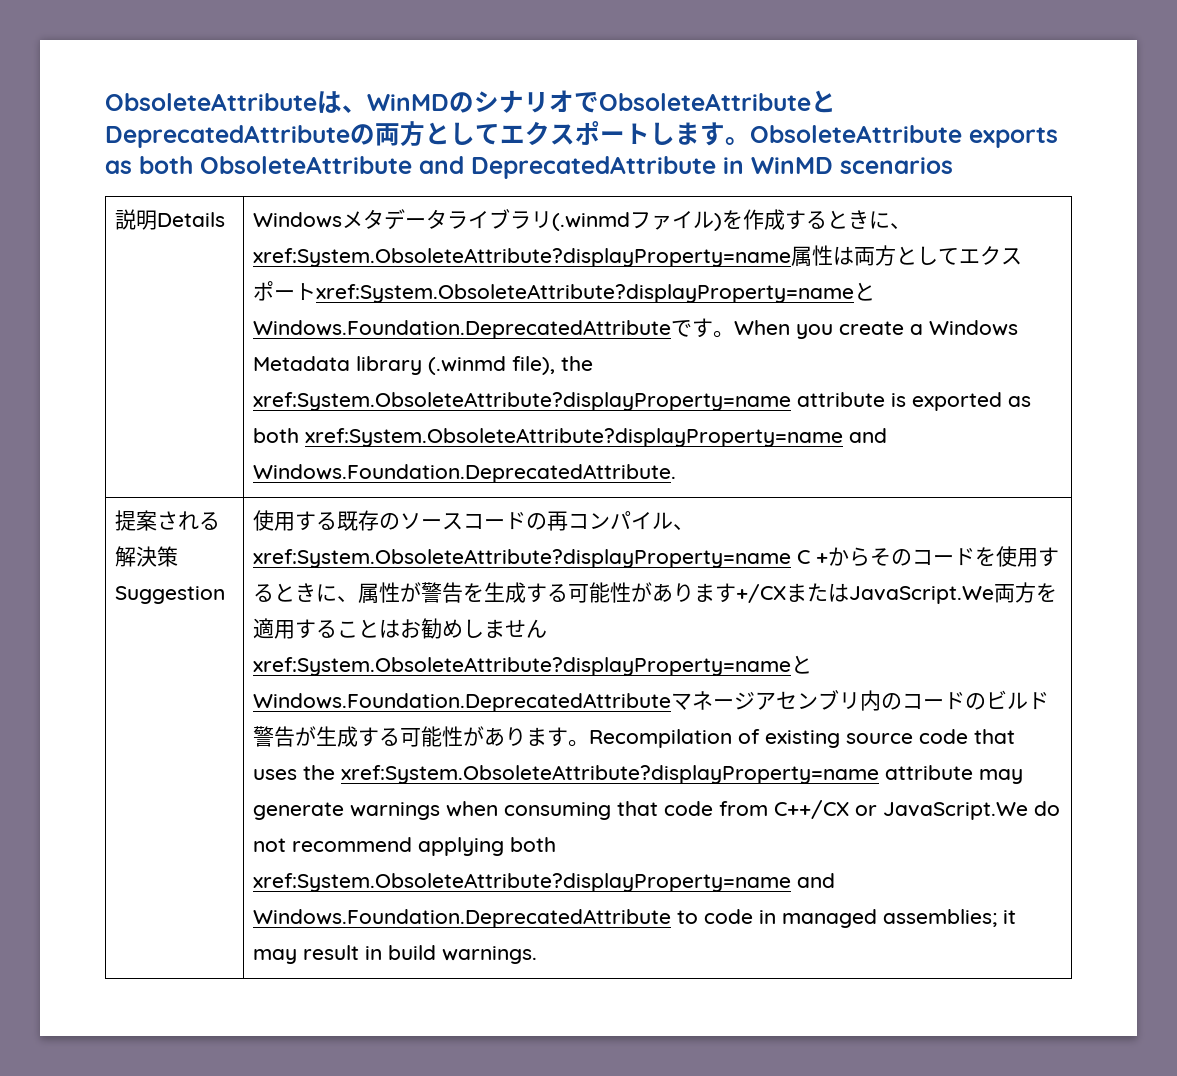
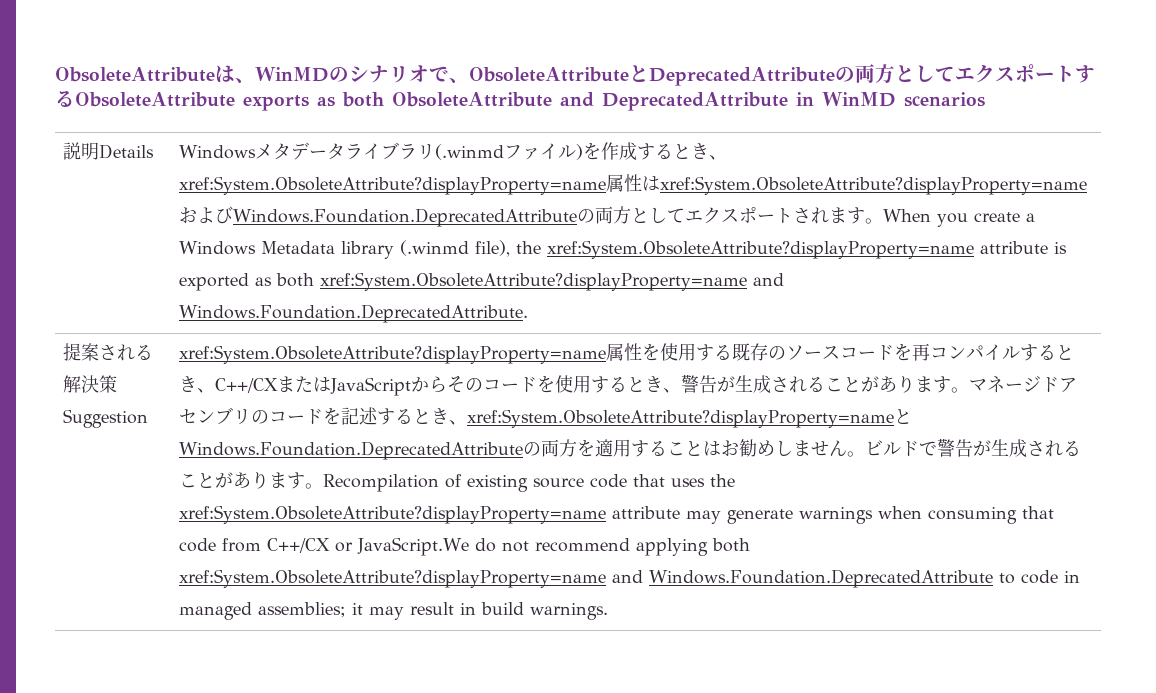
- ObsoleteAttributeは、WinMDのシナリオでObsoleteAttributeとDeprecatedAttributeの両方としてエクスポートします。ObsoleteAttribute exports as both ObsoleteAttribute and DeprecatedAttribute in WinMD scenarios
+ ObsoleteAttributeは、WinMDのシナリオで、ObsoleteAttributeとDeprecatedAttributeの両方としてエクスポートするObsoleteAttribute exports as both ObsoleteAttribute and DeprecatedAttribute in WinMD scenarios
- Windowsメタデータライブラリ(.winmdファイル)を作成するときに、xref:System.ObsoleteAttribute?displayProperty=name属性は両方としてエクスポートxref:System.ObsoleteAttribute?displayProperty=nameとWindows.Foundation.DeprecatedAttributeです。
+ Windowsメタデータライブラリ(.winmdファイル)を作成するとき、xref:System.ObsoleteAttribute?displayProperty=name属性はxref:System.ObsoleteAttribute?displayProperty=nameおよびWindows.Foundation.DeprecatedAttributeの両方としてエクスポートされます。
- 使用する既存のソースコードの再コンパイル、xref:System.ObsoleteAttribute?displayProperty=name C +からそのコードを使用するときに、属性が警告を生成する可能性があります+/CXまたはJavaScript.We両方を適用することはお勧めしませんxref:System.ObsoleteAttribute?displayProperty=nameとWindows.Foundation.DeprecatedAttributeマネージアセンブリ内のコードのビルド警告が生成する可能性があります。
+ xref:System.ObsoleteAttribute?displayProperty=name属性を使用する既存のソースコードを再コンパイルするとき、C++/CXまたはJavaScriptからそのコードを使用するとき、警告が生成されることがあります。マネージドアセンブリのコードを記述するとき、xref:System.ObsoleteAttribute?displayProperty=nameとWindows.Foundation.DeprecatedAttributeの両方を適用することはお勧めしません。ビルドで警告が生成されることがあります。

